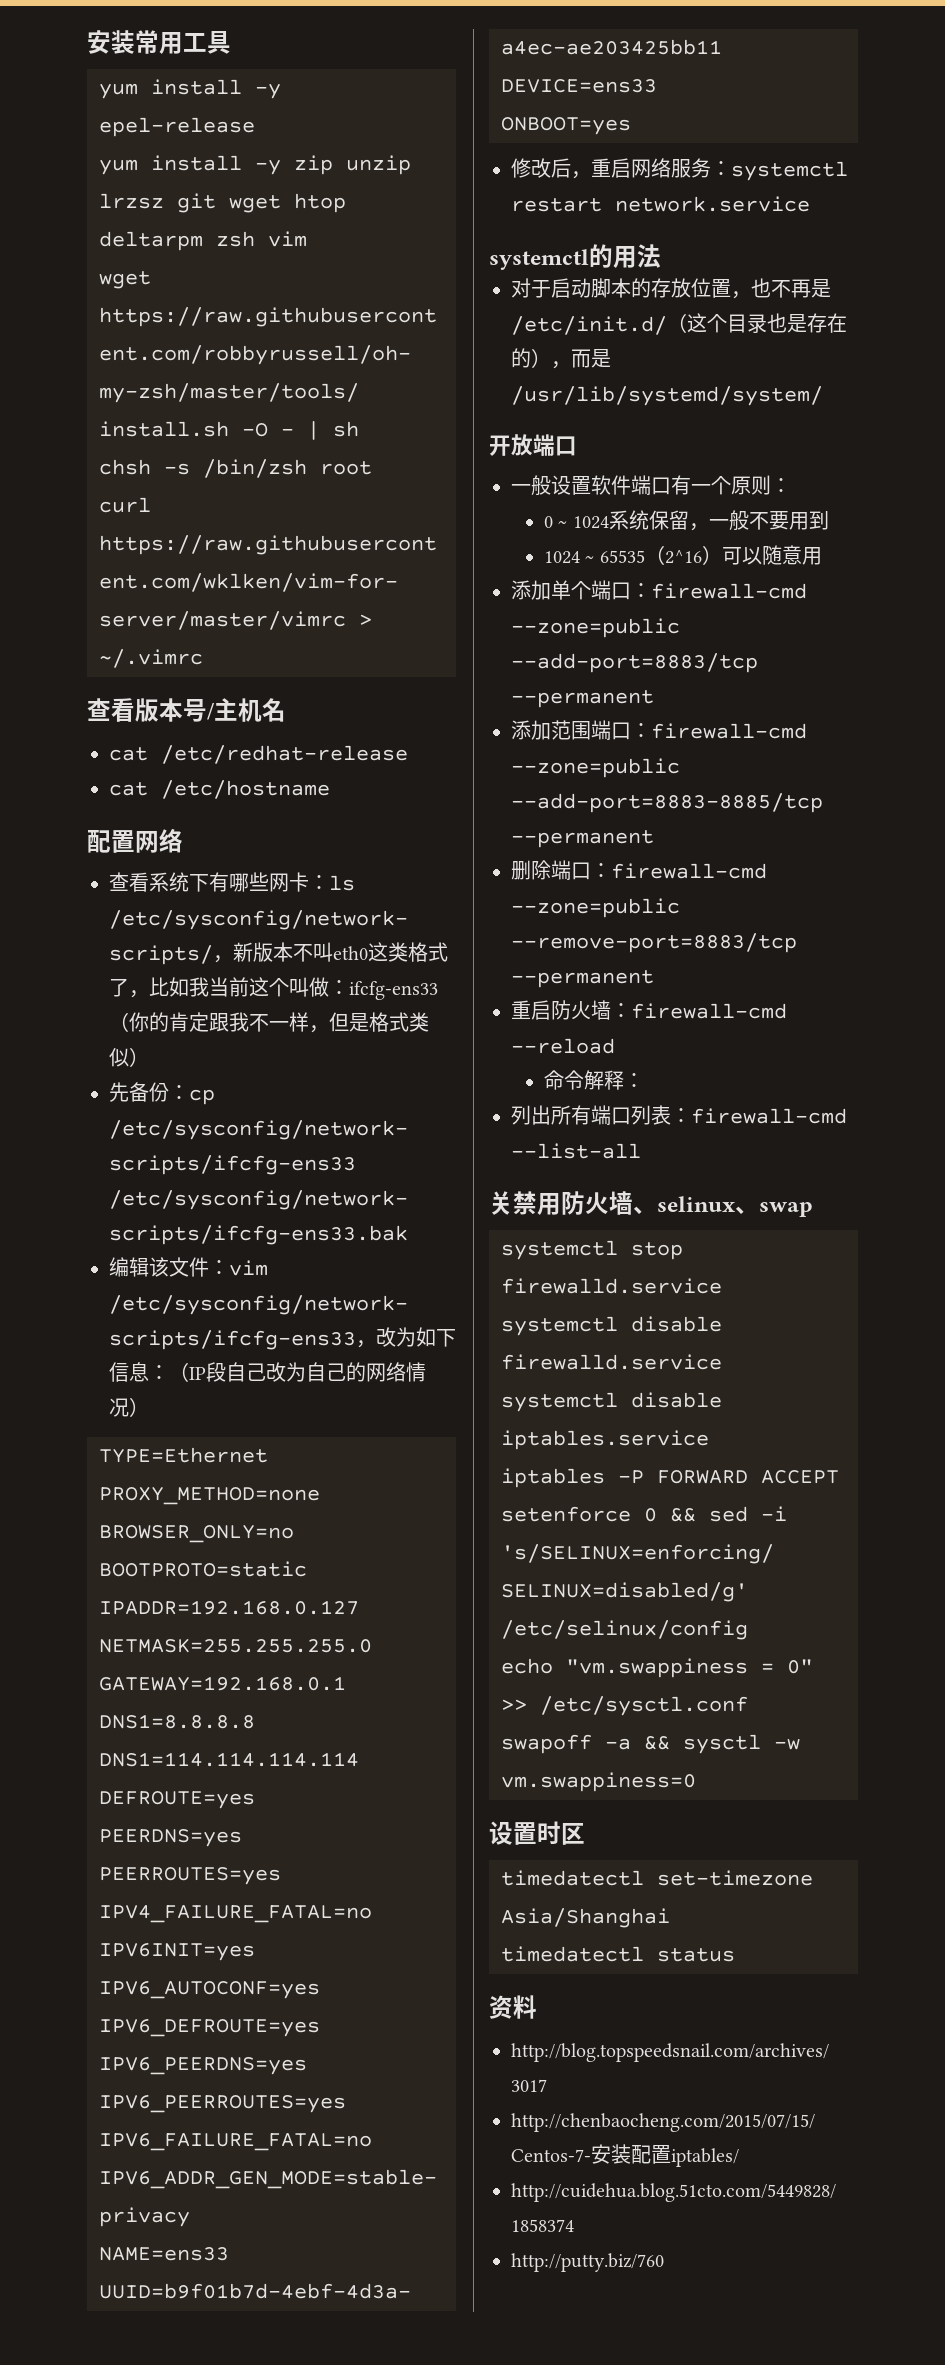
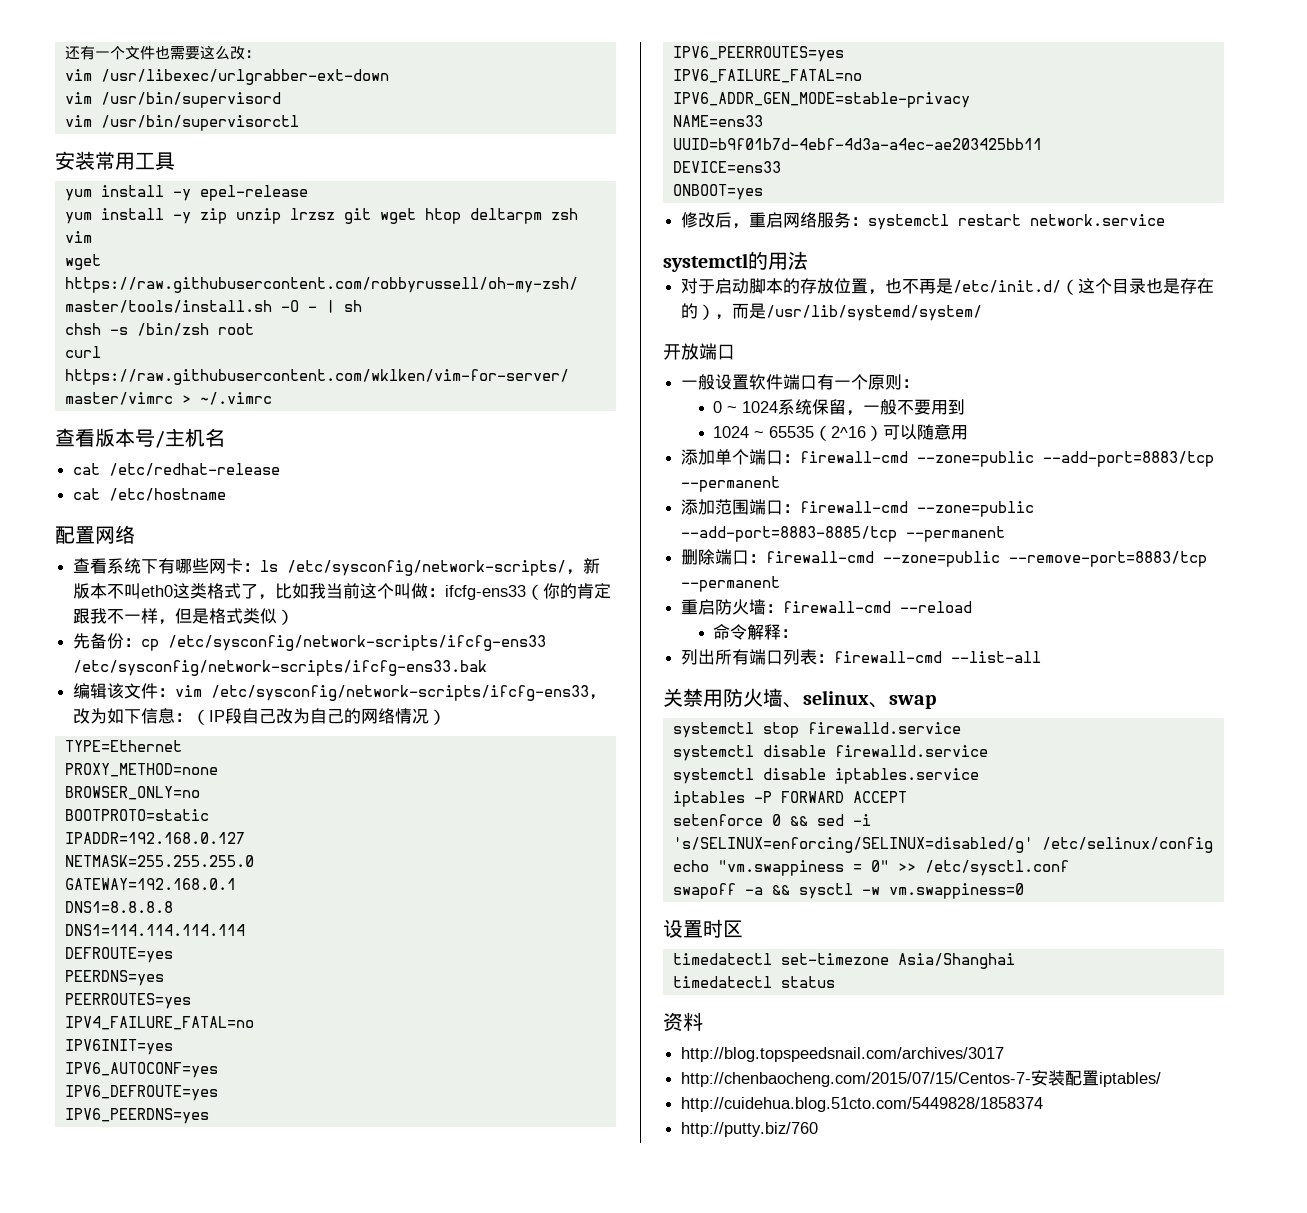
+ 还有一个文件也需要这么改：
+ vim /usr/libexec/urlgrabber-ext-down
+ vim /usr/bin/supervisord
+ vim /usr/bin/supervisorctl

